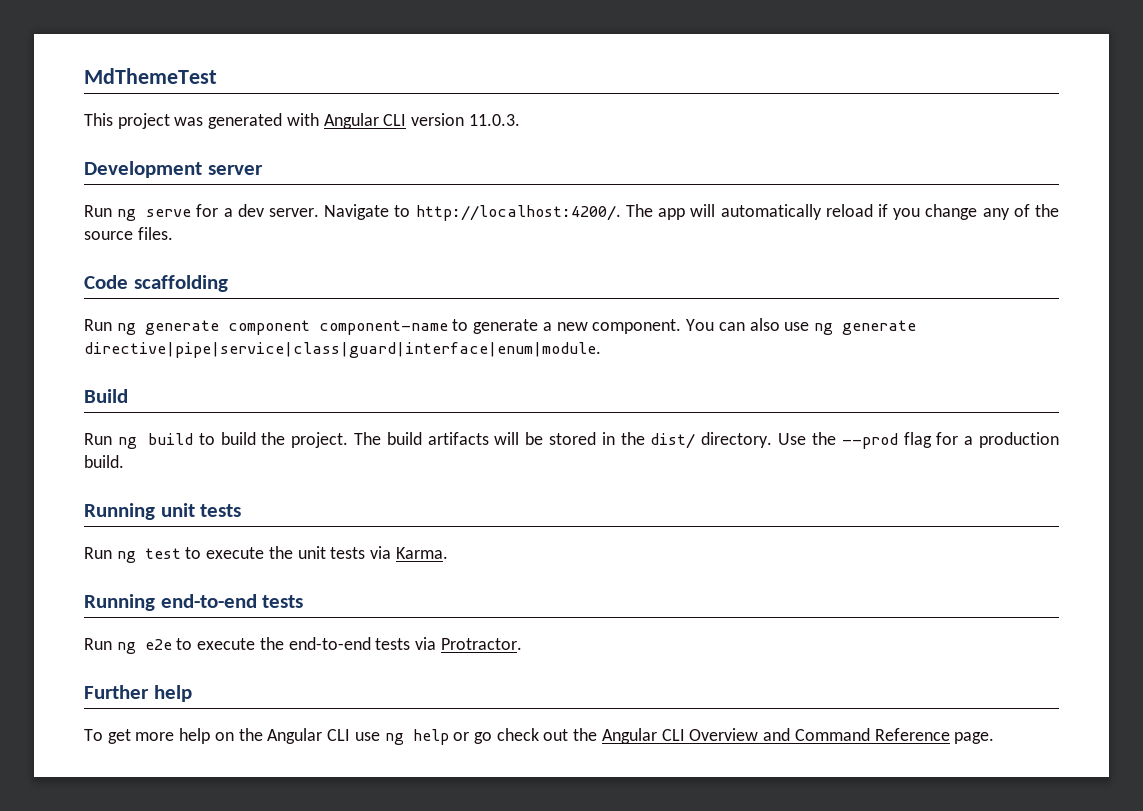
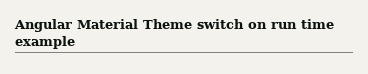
- MdThemeTest
- This project was generated with Angular CLI version 11.0.3.
- Development server
- Run ng serve for a dev server. Navigate to http://localhost:4200/. The app will automatically reload if you change any of the source files.
- Code scaffolding
- Run ng generate component component-name to generate a new component. You can also use ng generate directive|pipe|service|class|guard|interface|enum|module.
- Build
- Run ng build to build the project. The build artifacts will be stored in the dist/ directory. Use the --prod flag for a production build.
- Running unit tests
- Run ng test to execute the unit tests via Karma.
- Running end-to-end tests
- Run ng e2e to execute the end-to-end tests via Protractor.
- Further help
- To get more help on the Angular CLI use ng help or go check out the Angular CLI Overview and Command Reference page.
+ Angular Material Theme switch on run time example

